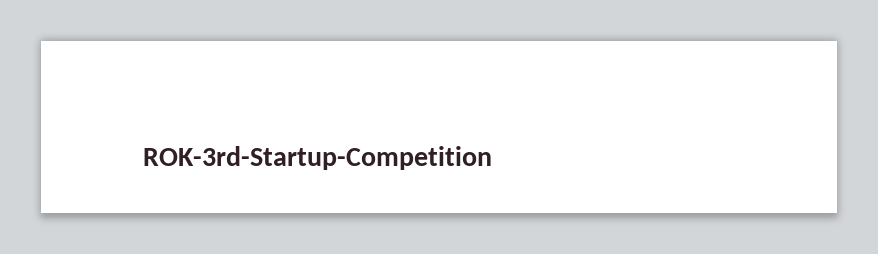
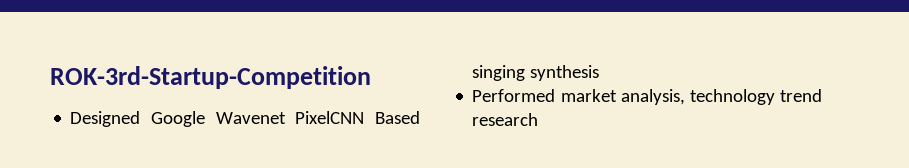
+ Designed Google Wavenet PixelCNN Based singing synthesis
+ Performed market analysis, technology trend research

